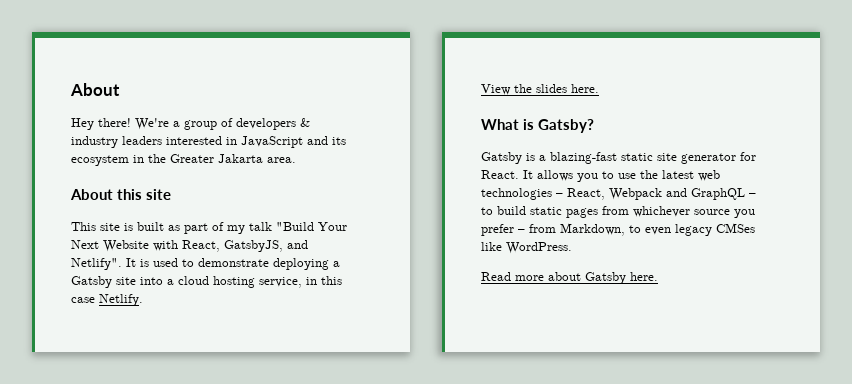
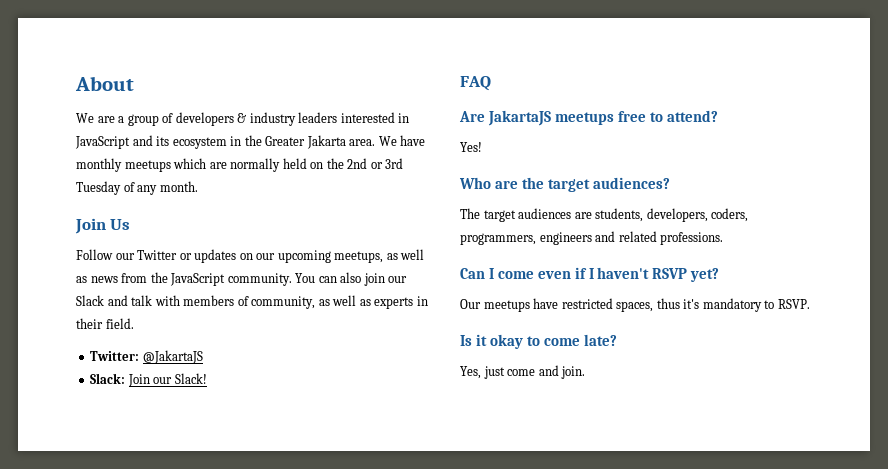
- Hey there! We're a group of developers & industry leaders interested in JavaScript and its ecosystem in the Greater Jakarta area.
- About this site
- This site is built as part of my talk "Build Your Next Website with React, GatsbyJS, and Netlify". It is used to demonstrate deploying a Gatsby site into a cloud hosting service, in this case Netlify.
- View the slides here.
- What is Gatsby?
- Gatsby is a blazing-fast static site generator for React. It allows you to use the latest web technologies – React, Webpack and GraphQL – to build static pages from whichever source you prefer – from Markdown, to even legacy CMSes like WordPress.
- Read more about Gatsby here.
+ We are a group of developers & industry leaders interested in JavaScript and its ecosystem in the Greater Jakarta area. We have monthly meetups which are normally held on the 2nd or 3rd Tuesday of any month.
+ Join Us
+ Follow our Twitter or updates on our upcoming meetups, as well as news from the JavaScript community. You can also join our Slack and talk with members of community, as well as experts in their field.
+ Twitter: @JakartaJS
+ Slack: Join our Slack!
+ FAQ
+ Are JakartaJS meetups free to attend?
+ Yes!
+ Who are the target audiences?
+ The target audiences are students, developers, coders, programmers, engineers and related professions.
+ Can I come even if I haven't RSVP yet?
+ Our meetups have restricted spaces, thus it's mandatory to RSVP.
+ Is it okay to come late?
+ Yes, just come and join.

